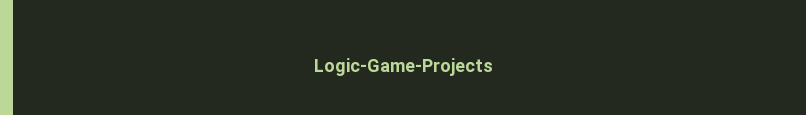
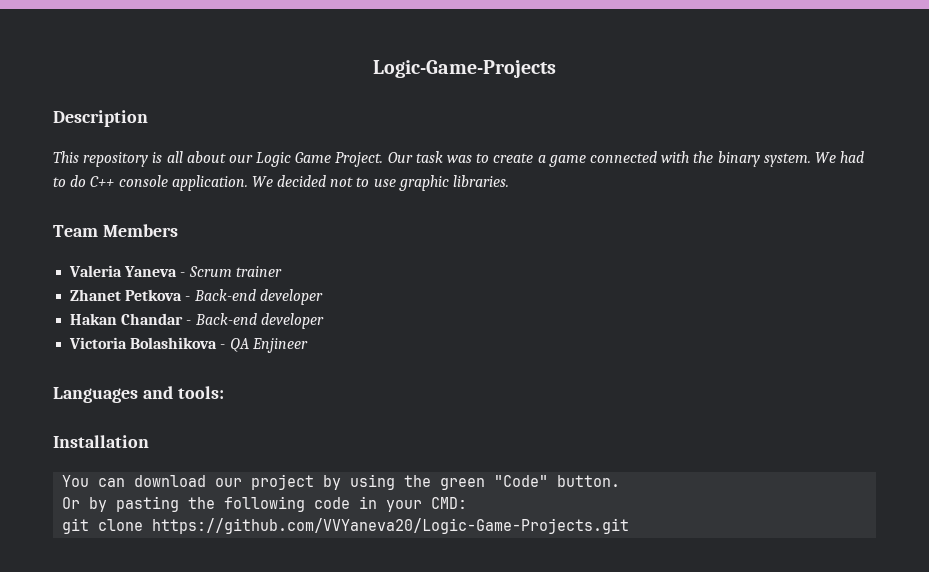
+ Description
+ This repository is all about our Logic Game Project. Our task was to create a game connected with the binary system. We had to do C++ console application. We decided not to use graphic libraries.
+ Team Members
+ Valeria Yaneva - Scrum trainer
+ Zhanet Petkova - Back-end developer
+ Hakan Chandar - Back-end developer
+ Victoria Bolashikova - QA Enjineer
+ Languages and tools:
+ Installation
+ You can download our project by using the green "Code" button.
+ Or by pasting the following code in your CMD:
+ git clone https://github.com/VVYaneva20/Logic-Game-Projects.git

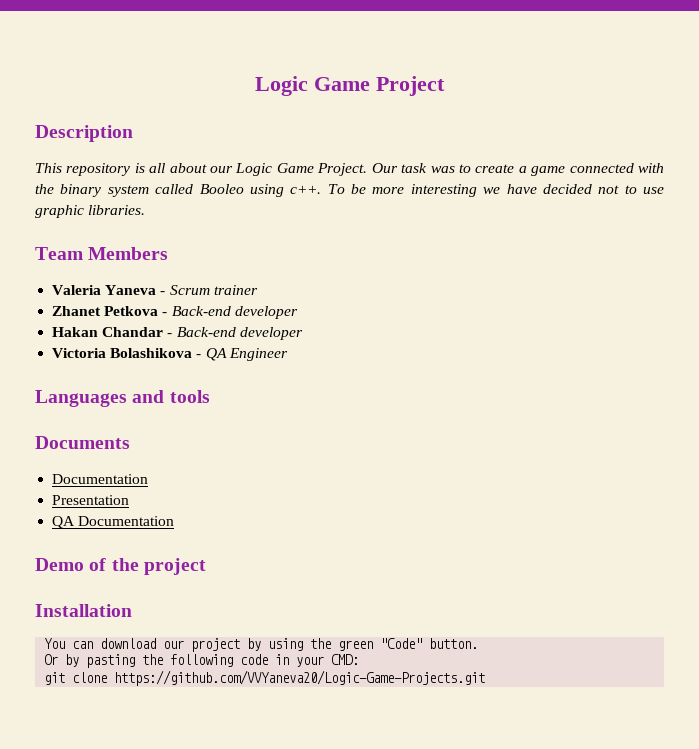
- Logic-Game-Projects
+ Logic Game Project
- Our task was to create a game connected with the binary system. We had to do C++ console application. We decided not to use graphic libraries.
+ Our task was to create a game connected with the binary system called Booleo using c++. To be more interesting we have decided not to use graphic libraries.
- Victoria Bolashikova - QA Enjineer
+ Victoria Bolashikova - QA Engineer
- Languages and tools:
+ Languages and tools
+ Documents
+ Documentation
+ Presentation
+ QA Documentation
+ Demo of the project

